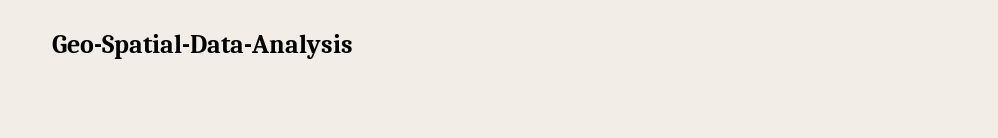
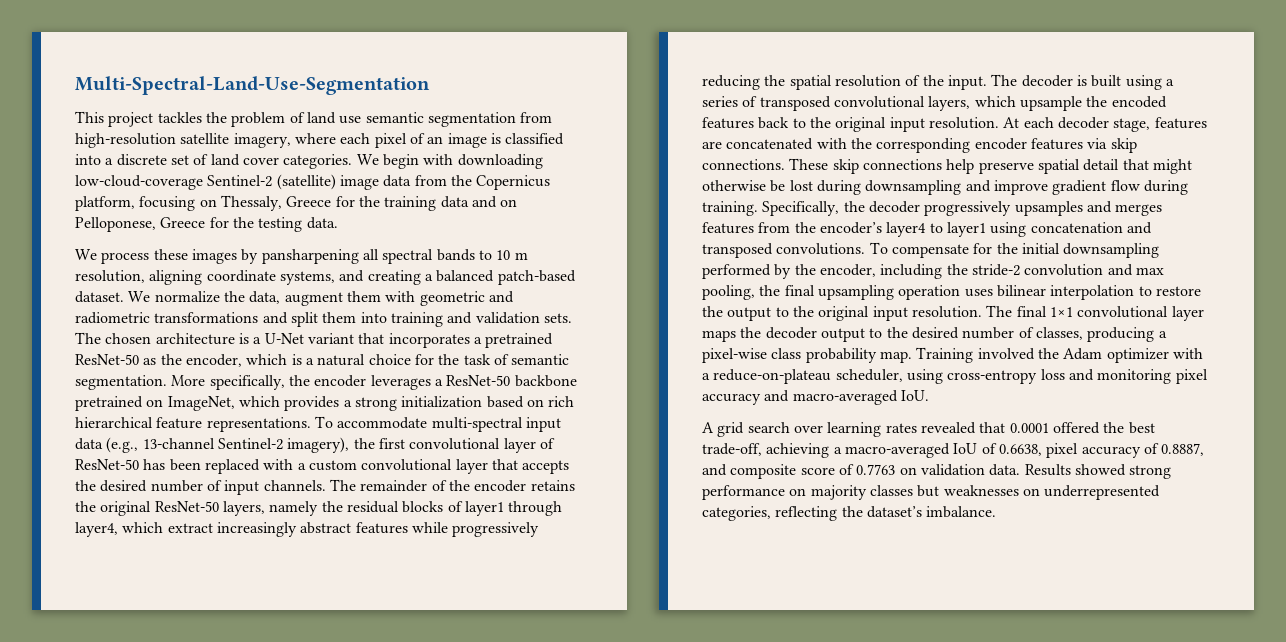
- Geo-Spatial-Data-Analysis
+ Multi-Spectral-Land-Use-Segmentation
+ This project tackles the problem of land use semantic segmentation from high-resolution satellite imagery, where each pixel of an image is classified into a discrete set of land cover categories. We begin with downloading low-cloud-coverage Sentinel-2 (satellite) image data from the Copernicus platform, focusing on Thessaly, Greece for the training data and on Pelloponese, Greece for the testing data.
+ We process these images by pansharpening all spectral bands to 10 m resolution, aligning coordinate systems, and creating a balanced patch-based dataset. We normalize the data, augment them with geometric and radiometric transformations and split them into training and validation sets. The chosen architecture is a U-Net variant that incorporates a pretrained ResNet-50 as the encoder, which is a natural choice for the task of semantic segmentation. More specifically, the encoder leverages a ResNet-50 backbone pretrained on ImageNet, which provides a strong initialization based on rich hierarchical feature representations. To accommodate multi-spectral input data (e.g., 13-channel Sentinel-2 imagery), the first convolutional layer of ResNet-50 has been replaced with a custom convolutional layer that accepts the desired number of input channels. The remainder of the encoder retains the original ResNet-50 layers, namely the residual blocks of layer1 through layer4, which extract increasingly abstract features while progressively reducing the spatial resolution of the input. The decoder is built using a series of transposed convolutional layers, which upsample the encoded features back to the original input resolution. At each decoder stage, features are concatenated with the corresponding encoder features via skip connections. These skip connections help preserve spatial detail that might otherwise be lost during downsampling and improve gradient flow during training. Specifically, the decoder progressively upsamples and merges features from the encoder’s layer4 to layer1 using concatenation and transposed convolutions. To compensate for the initial downsampling performed by the encoder, including the stride-2 convolution and max pooling, the final upsampling operation uses bilinear interpolation to restore the output to the original input resolution. The final 1×1 convolutional layer maps the decoder output to the desired number of classes, producing a pixel-wise class probability map. Training involved the Adam optimizer with a reduce-on-plateau scheduler, using cross-entropy loss and monitoring pixel accuracy and macro-averaged IoU.
+ A grid search over learning rates revealed that 0.0001 offered the best trade-off, achieving a macro-averaged IoU of 0.6638, pixel accuracy of 0.8887, and composite score of 0.7763 on validation data. Results showed strong performance on majority classes but weaknesses on underrepresented categories, reflecting the dataset’s imbalance.

